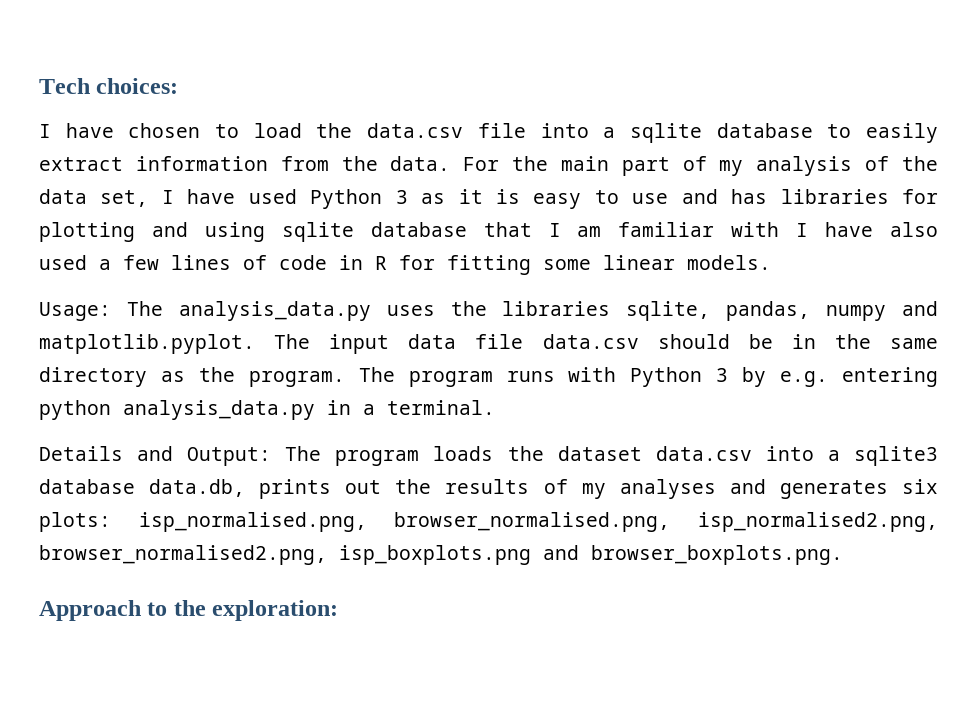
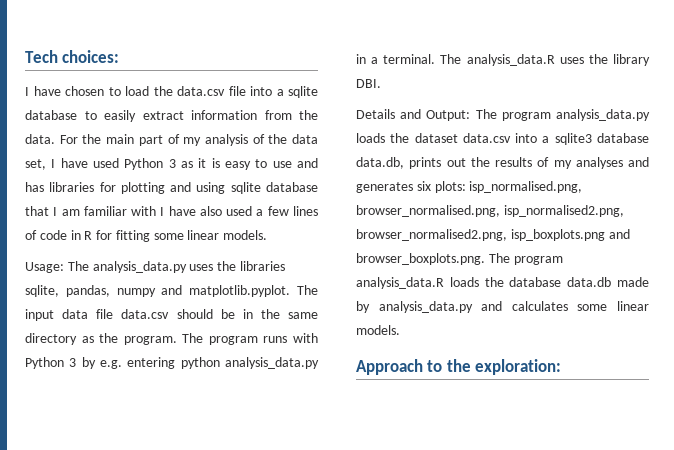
+ The analysis_data.R uses the library DBI.
- Details and Output: The program loads the dataset data.csv into a sqlite3 database data.db, prints out the results of my analyses and generates six plots: isp_normalised.png, browser_normalised.png, isp_normalised2.png, browser_normalised2.png, isp_boxplots.png and browser_boxplots.png.
+ Details and Output: The program analysis_data.py loads the dataset data.csv into a sqlite3 database data.db, prints out the results of my analyses and generates six plots: isp_normalised.png, browser_normalised.png, isp_normalised2.png, browser_normalised2.png, isp_boxplots.png and browser_boxplots.png. The program analysis_data.R loads the database data.db made by analysis_data.py and calculates some linear models.

